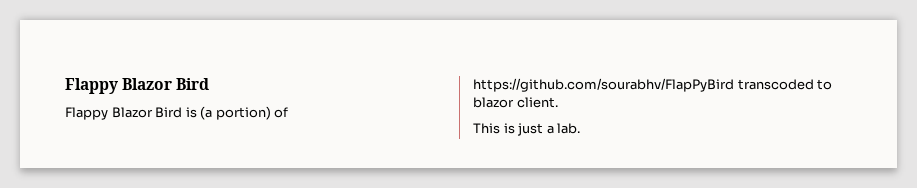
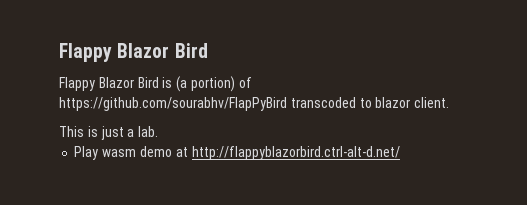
+ Play wasm demo at http://flappyblazorbird.ctrl-alt-d.net/

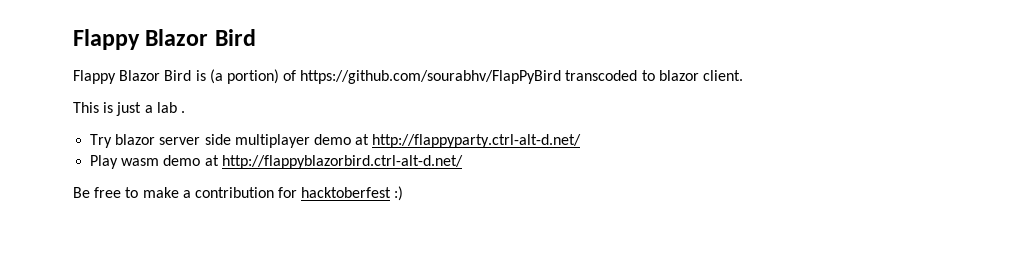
- This is just a lab.
+ This is just a lab .
+ Try blazor server side multiplayer demo at http://flappyparty.ctrl-alt-d.net/
+ Be free to make a contribution for hacktoberfest :)

